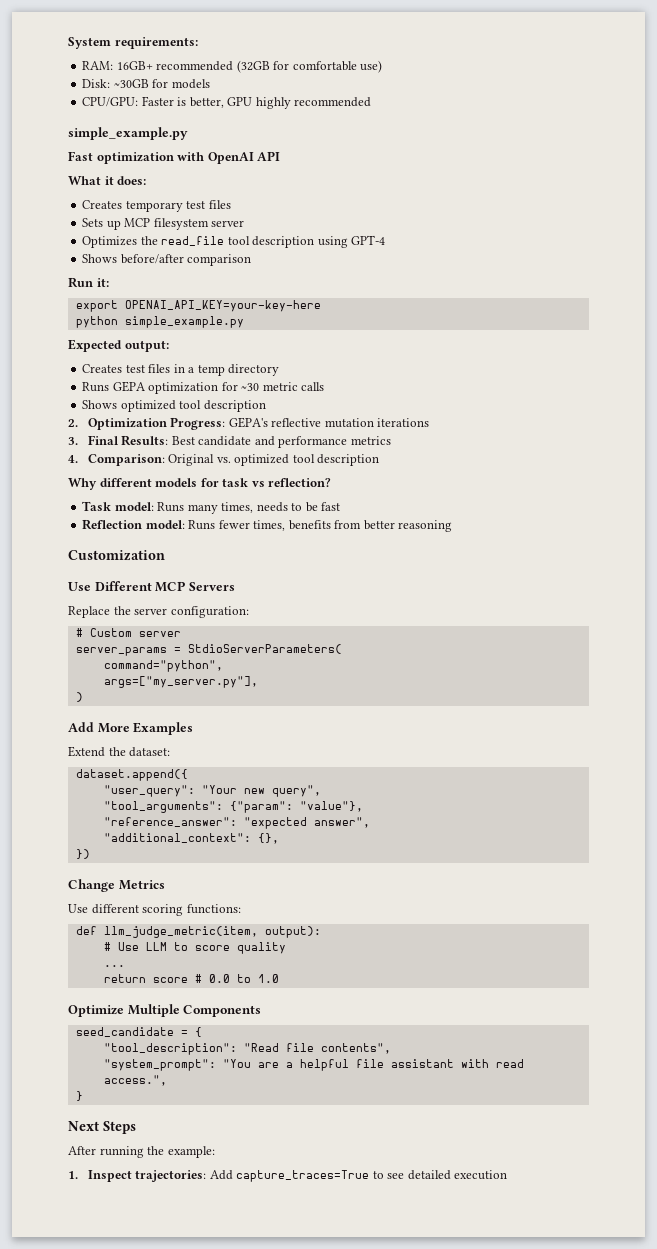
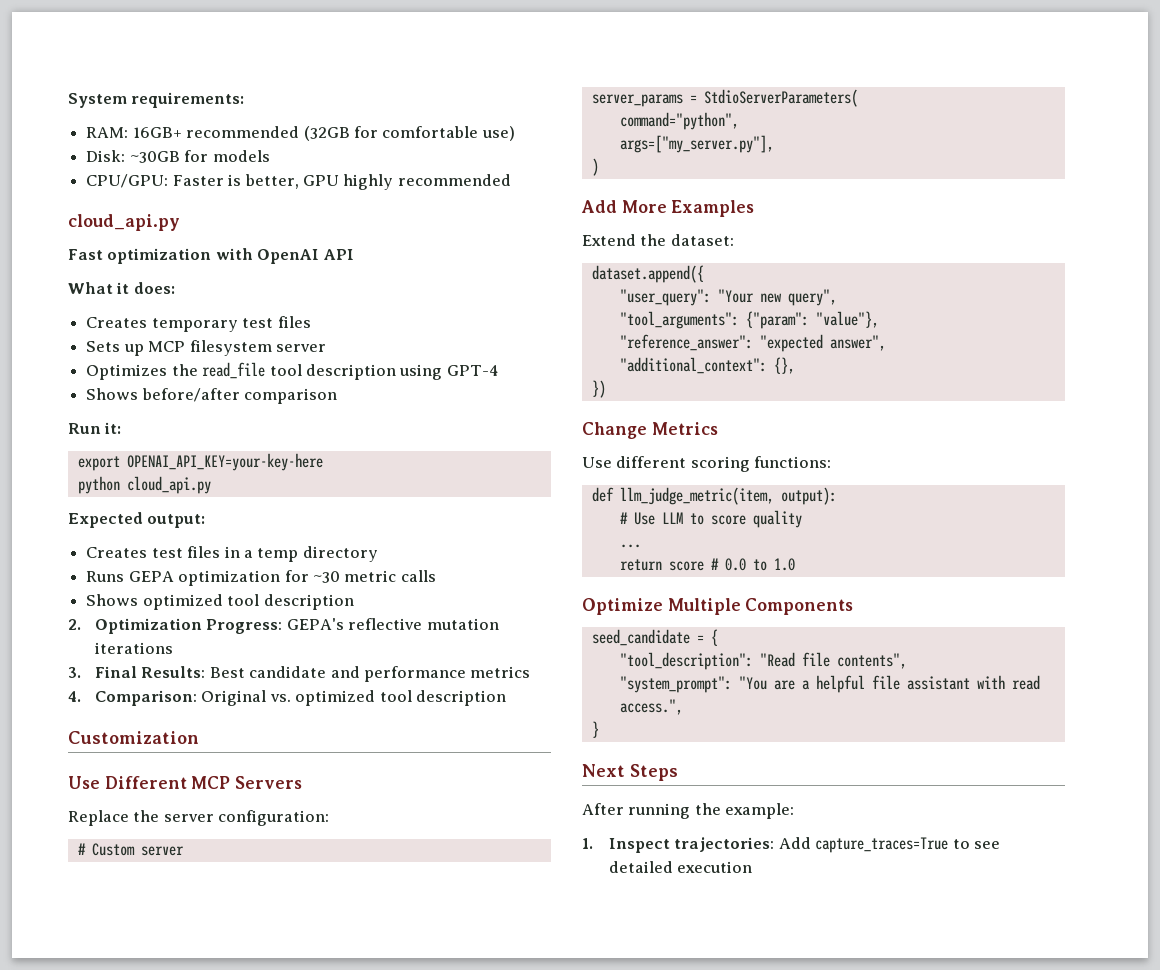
  CPU/GPU: Faster is better, GPU highly recommended
- simple_example.py
+ cloud_api.py
- python simple_example.py
+ python cloud_api.py
- Why different models for task vs reflection?
- Task model: Runs many times, needs to be fast
- Reflection model: Runs fewer times, benefits from better reasoning

